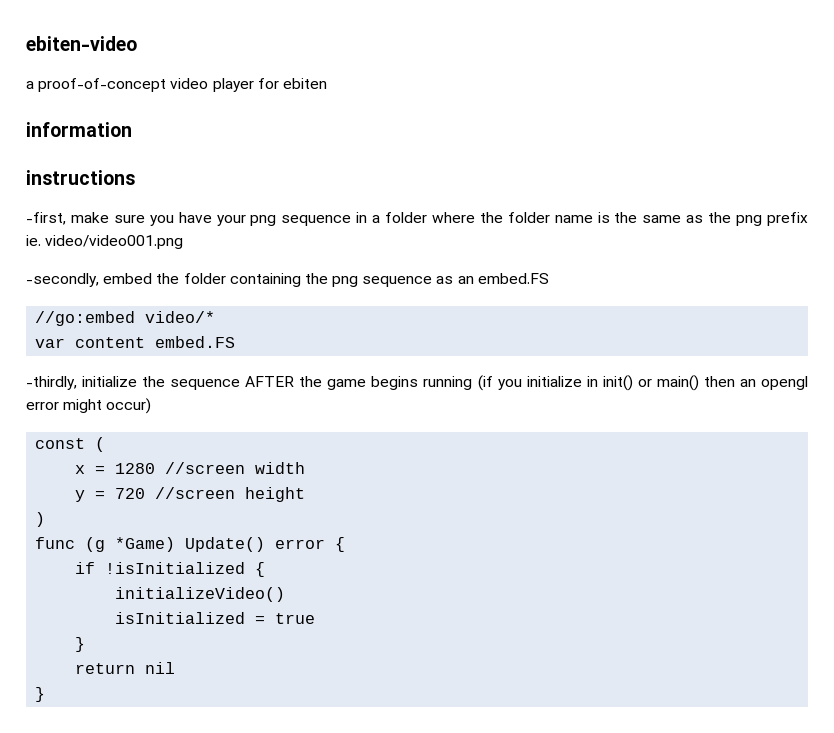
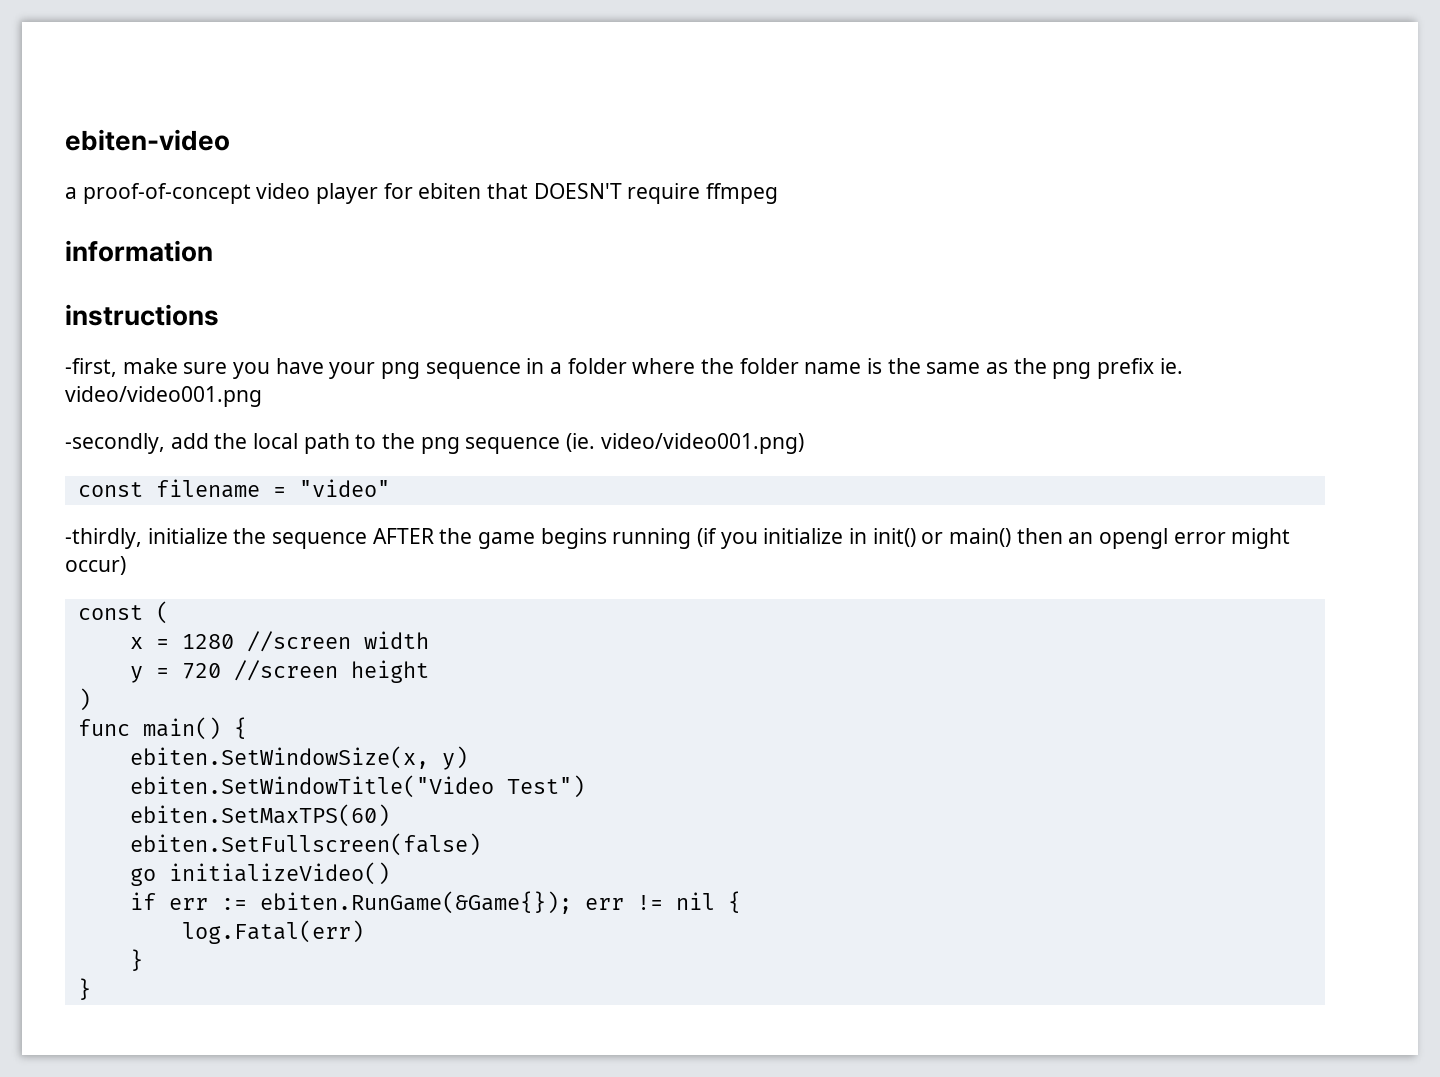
- a proof-of-concept video player for ebiten
+ a proof-of-concept video player for ebiten that DOESN'T require ffmpeg
- -secondly, embed the folder containing the png sequence as an embed.FS
- //go:embed video/*
- var content embed.FS
+ -secondly, add the local path to the png sequence (ie. video/video001.png)
+ const filename = "video"
- func (g *Game) Update() error {
- if !isInitialized {
- initializeVideo()
- isInitialized = true
+ func main() {
+ ebiten.SetWindowSize(x, y)
+ ebiten.SetWindowTitle("Video Test")
+ ebiten.SetMaxTPS(60)
+ ebiten.SetFullscreen(false)
+ go initializeVideo()
+ if err := ebiten.RunGame(&Game{}); err != nil {
+ log.Fatal(err)
  }
- return nil

